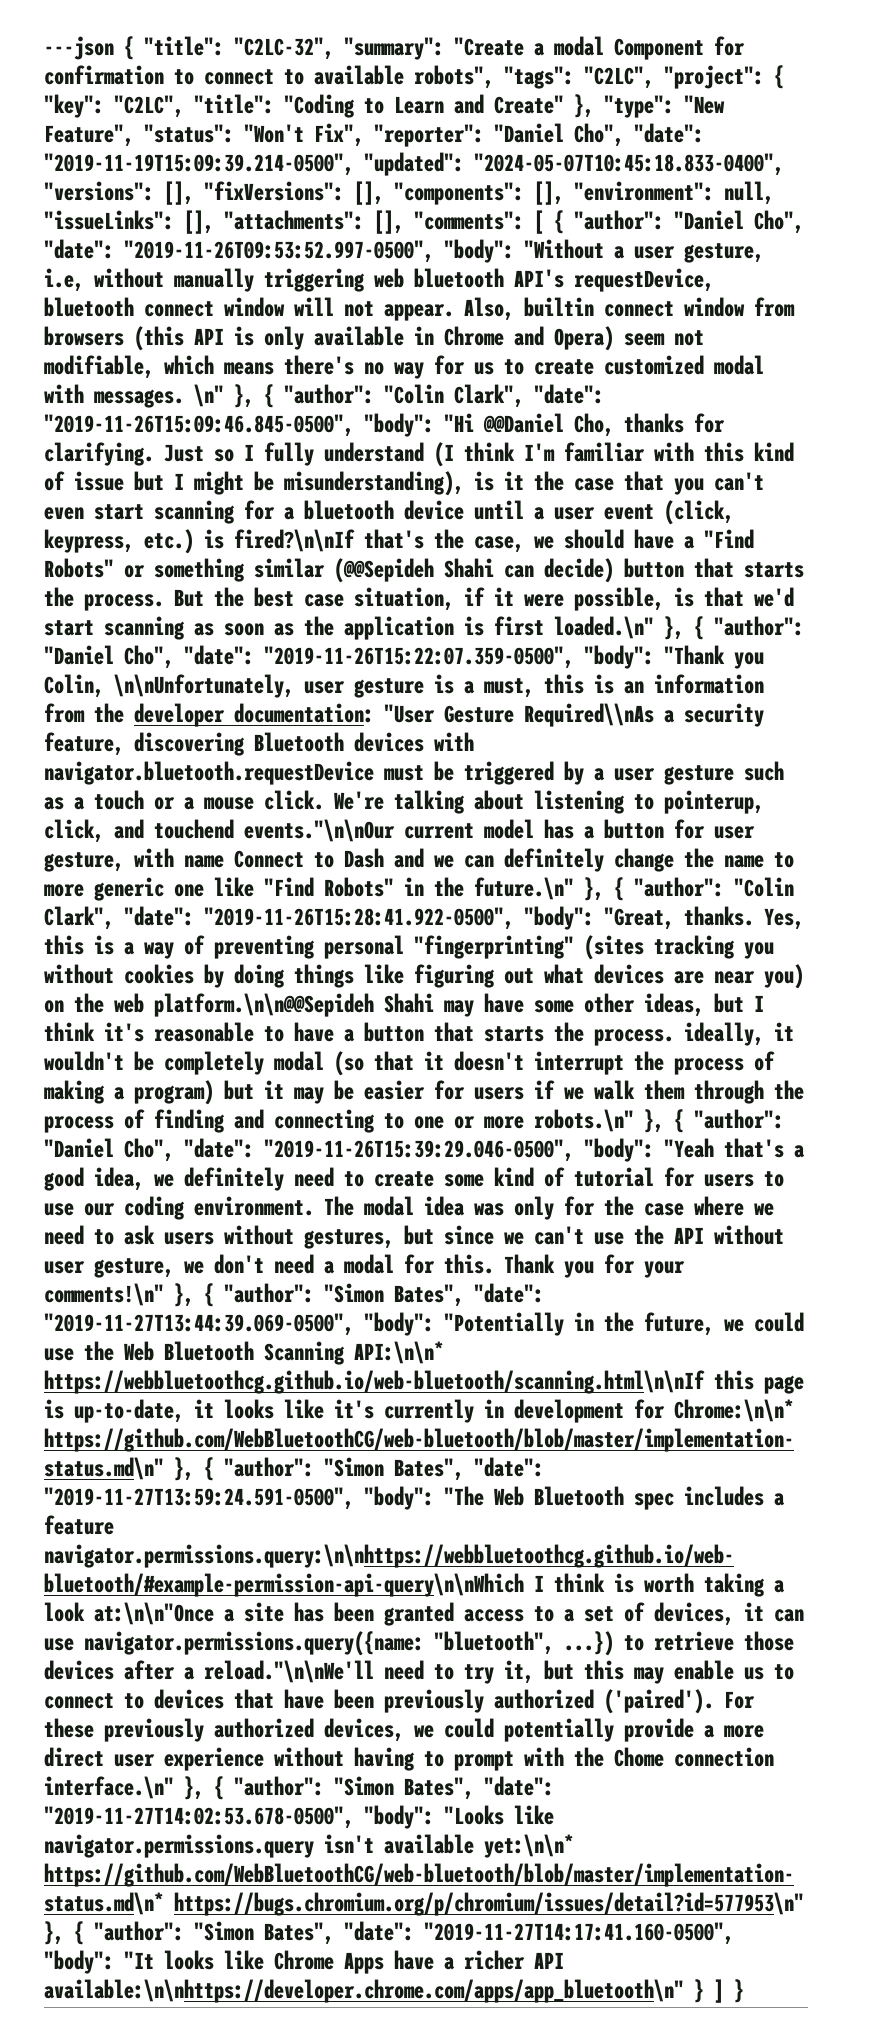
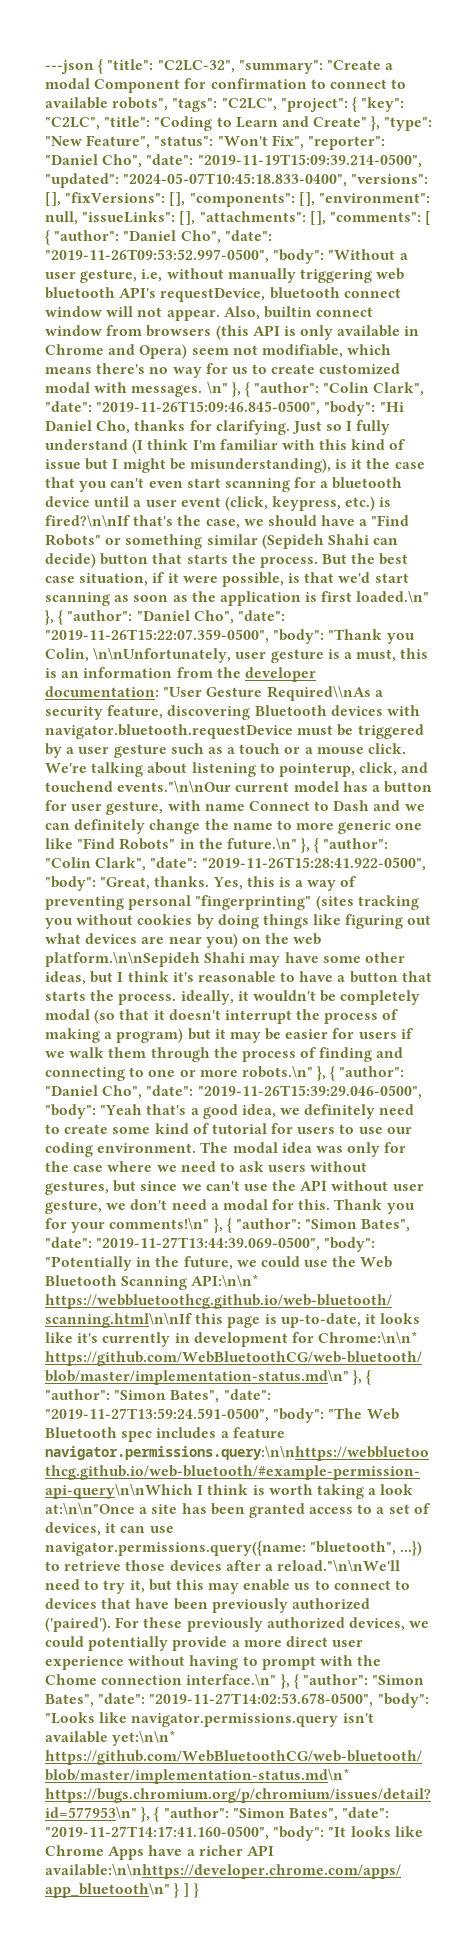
- \n" }, { "author": "Colin Clark", "date": "2019-11-26T15:09:46.845-0500", "body": "Hi @@Daniel Cho, thanks for clarifying.
+ \n" }, { "author": "Colin Clark", "date": "2019-11-26T15:09:46.845-0500", "body": "Hi Daniel Cho, thanks for clarifying.
- Just so I fully understand (I think I'm familiar with this kind of issue but I might be misunderstanding), is it the case that you can't even start scanning for a bluetooth device until a user event (click, keypress, etc.) is fired?\n\nIf that's the case, we should have a "Find Robots" or something similar (@@Sepideh Shahi can decide) button that starts the process.
+ Just so I fully understand (I think I'm familiar with this kind of issue but I might be misunderstanding), is it the case that you can't even start scanning for a bluetooth device until a user event (click, keypress, etc.) is fired?\n\nIf that's the case, we should have a "Find Robots" or something similar (Sepideh Shahi can decide) button that starts the process.
- Yes, this is a way of preventing personal "fingerprinting" (sites tracking you without cookies by doing things like figuring out what devices are near you) on the web platform.\n\n@@Sepideh Shahi may have some other ideas, but I think it's reasonable to have a button that starts the process. ideally, it wouldn't be completely modal (so that it doesn't interrupt the process of making a program) but it may be easier for users if we walk them through the process of finding and connecting to one or more robots.\n" }, { "author":
+ Yes, this is a way of preventing personal "fingerprinting" (sites tracking you without cookies by doing things like figuring out what devices are near you) on the web platform.\n\nSepideh Shahi may have some other ideas, but I think it's reasonable to have a button that starts the process. ideally, it wouldn't be completely modal (so that it doesn't interrupt the process of making a program) but it may be easier for users if we walk them through the process of finding and connecting to one or more robots.\n" }, { "author":

